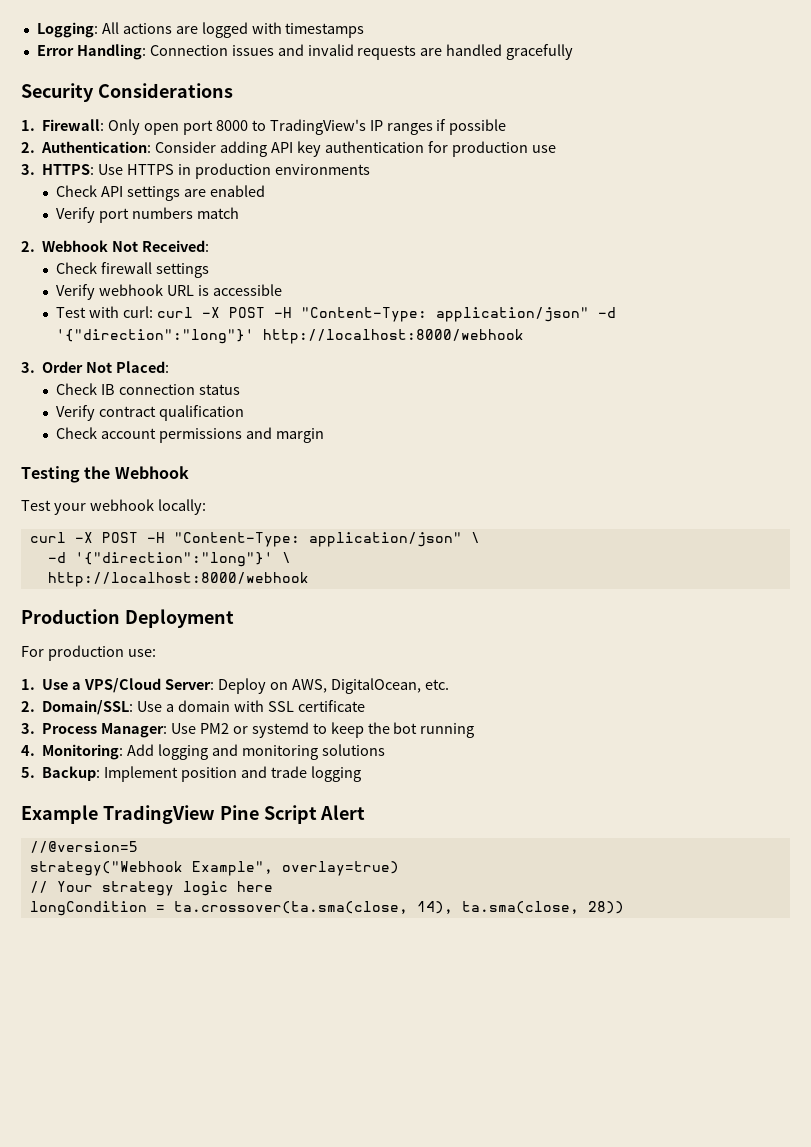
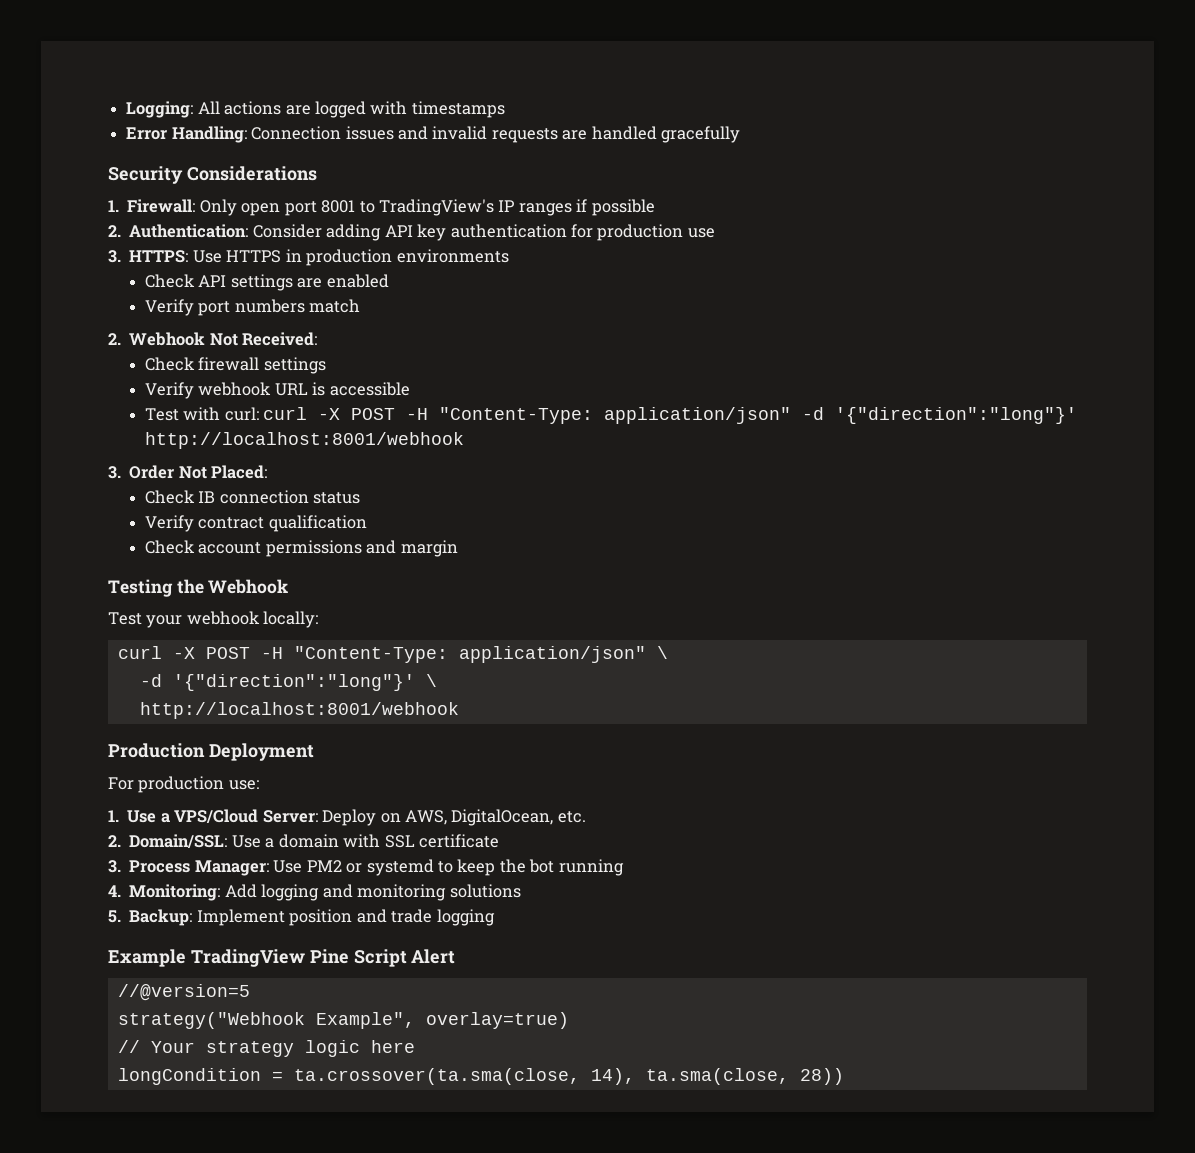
- 1. Firewall: Only open port 8000 to TradingView's IP ranges if possible
+ 1. Firewall: Only open port 8001 to TradingView's IP ranges if possible
- Test with curl: curl -X POST -H "Content-Type: application/json" -d '{"direction":"long"}' http://localhost:8000/webhook
+ Test with curl: curl -X POST -H "Content-Type: application/json" -d '{"direction":"long"}' http://localhost:8001/webhook
  -d '{"direction":"long"}' \
- http://localhost:8000/webhook
+ http://localhost:8001/webhook

